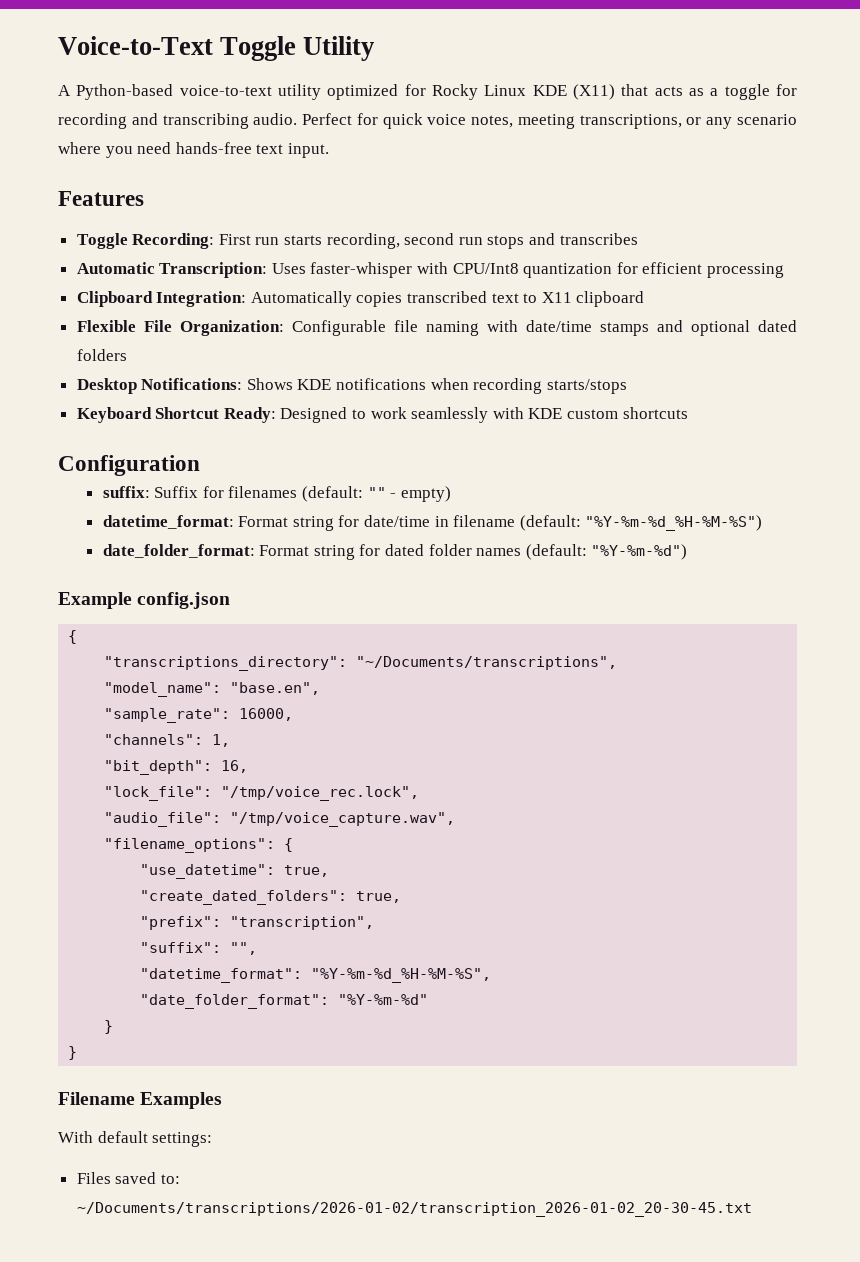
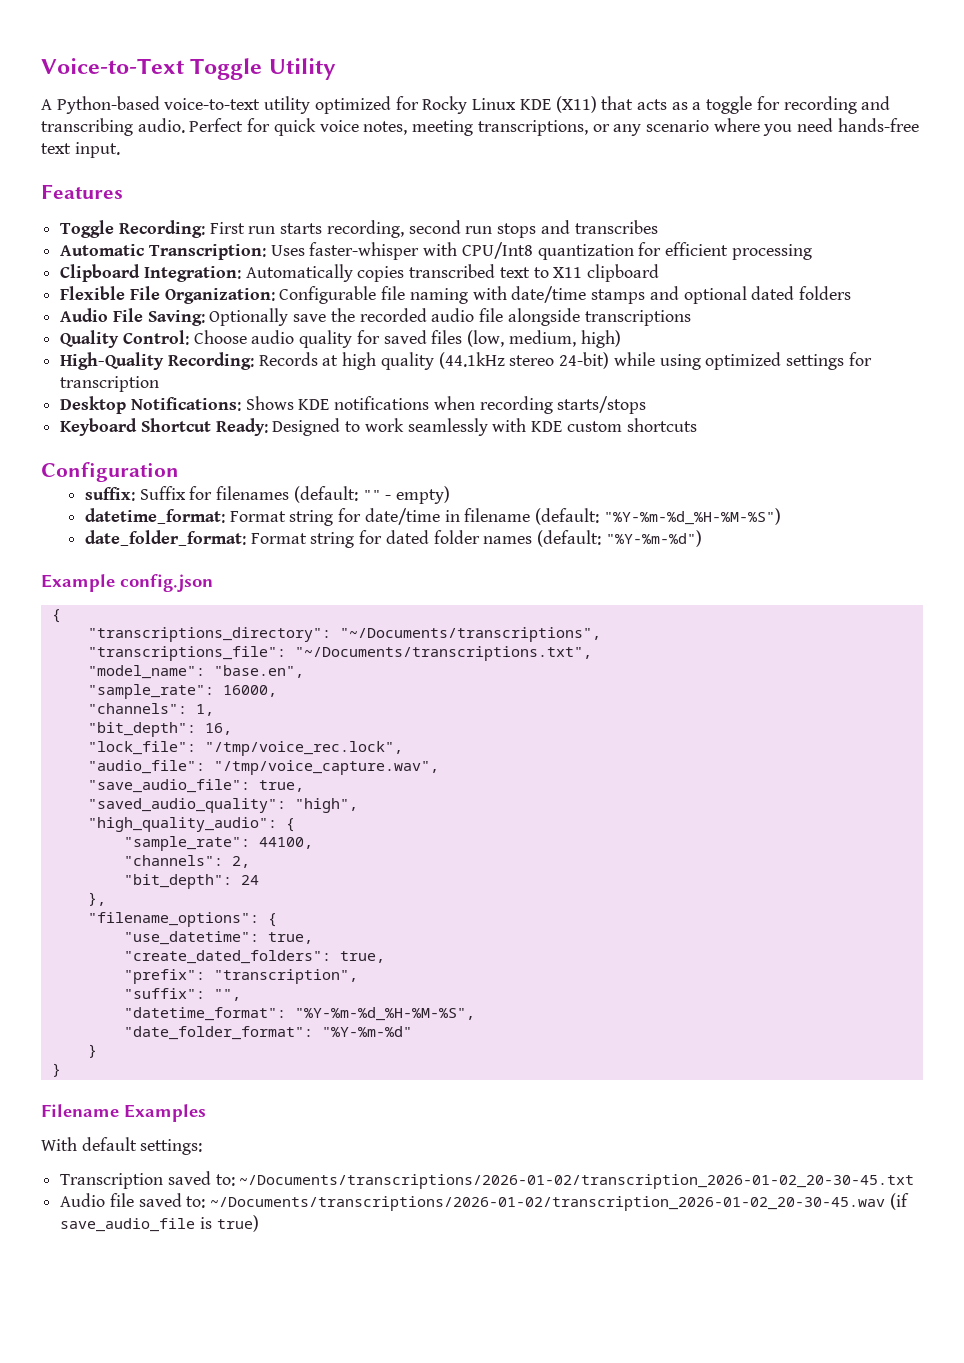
+ Audio File Saving: Optionally save the recorded audio file alongside transcriptions
+ Quality Control: Choose audio quality for saved files (low, medium, high)
+ High-Quality Recording: Records at high quality (44.1kHz stereo 24-bit) while using optimized settings for transcription
+ "transcriptions_file": "~/Documents/transcriptions.txt",
+ "save_audio_file": true,
+ "saved_audio_quality": "high",
+ "high_quality_audio": {
+ "sample_rate": 44100,
+ "channels": 2,
+ "bit_depth": 24
+ },
- Files saved to: ~/Documents/transcriptions/2026-01-02/transcription_2026-01-02_20-30-45.txt
+ Transcription saved to: ~/Documents/transcriptions/2026-01-02/transcription_2026-01-02_20-30-45.txt
+ Audio file saved to: ~/Documents/transcriptions/2026-01-02/transcription_2026-01-02_20-30-45.wav (if save_audio_file is true)

